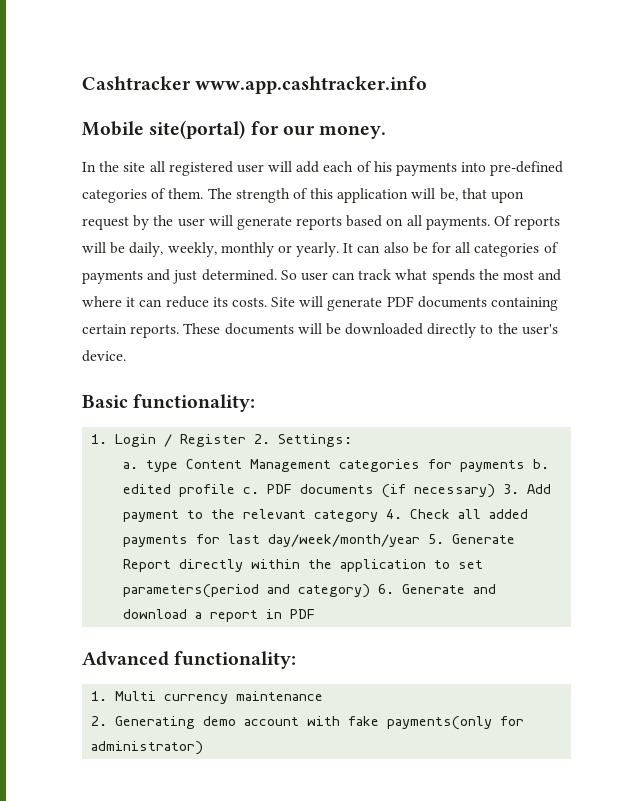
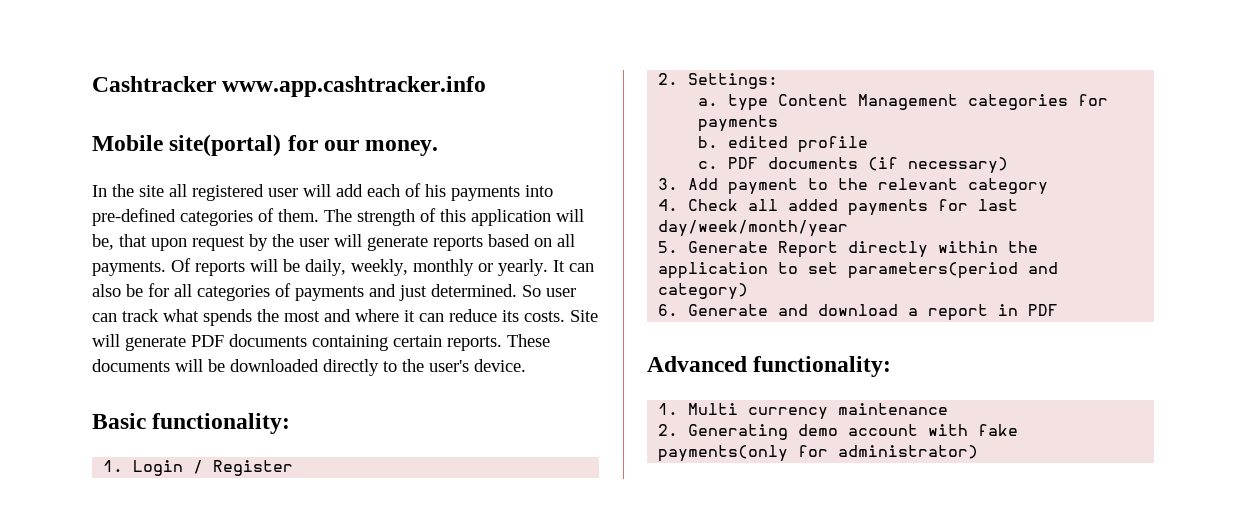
- 1. Login / Register 2. Settings:
+ 1. Login / Register
+ 2. Settings:
- a. type Content Management categories for payments b. edited profile c.
+ a. type Content Management categories for payments
+ b. edited profile
+ c.
- PDF documents (if necessary) 3. Add payment to the relevant category 4. Check all added payments for last day/week/month/year 5. Generate Report directly within the application to set parameters(period and category) 6. Generate and download a report in PDF
+ PDF documents (if necessary)
+ 3. Add payment to the relevant category
+ 4. Check all added payments for last day/week/month/year
+ 5. Generate Report directly within the application to set parameters(period and category)
+ 6. Generate and download a report in PDF

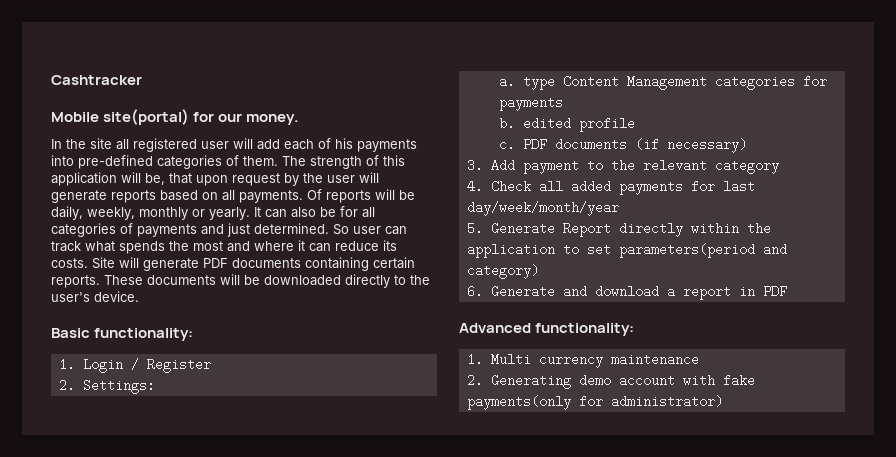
- Cashtracker www.app.cashtracker.info
+ Cashtracker

